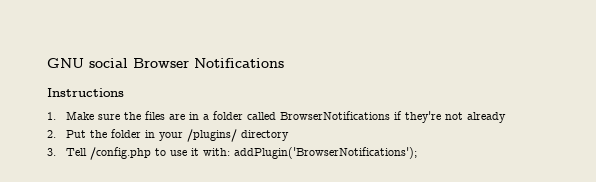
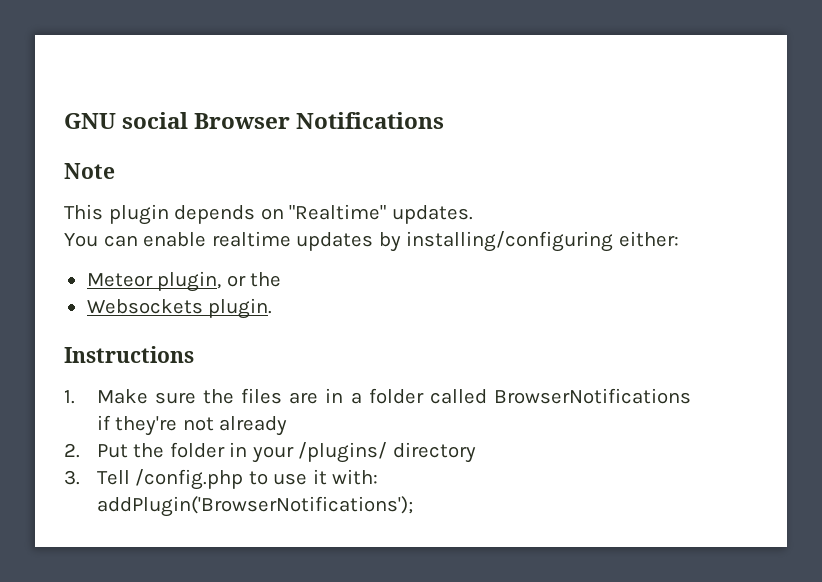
+ Note
+ This plugin depends on "Realtime" updates.
+ You can enable realtime updates by installing/configuring either:
+ Meteor plugin, or the
+ Websockets plugin.

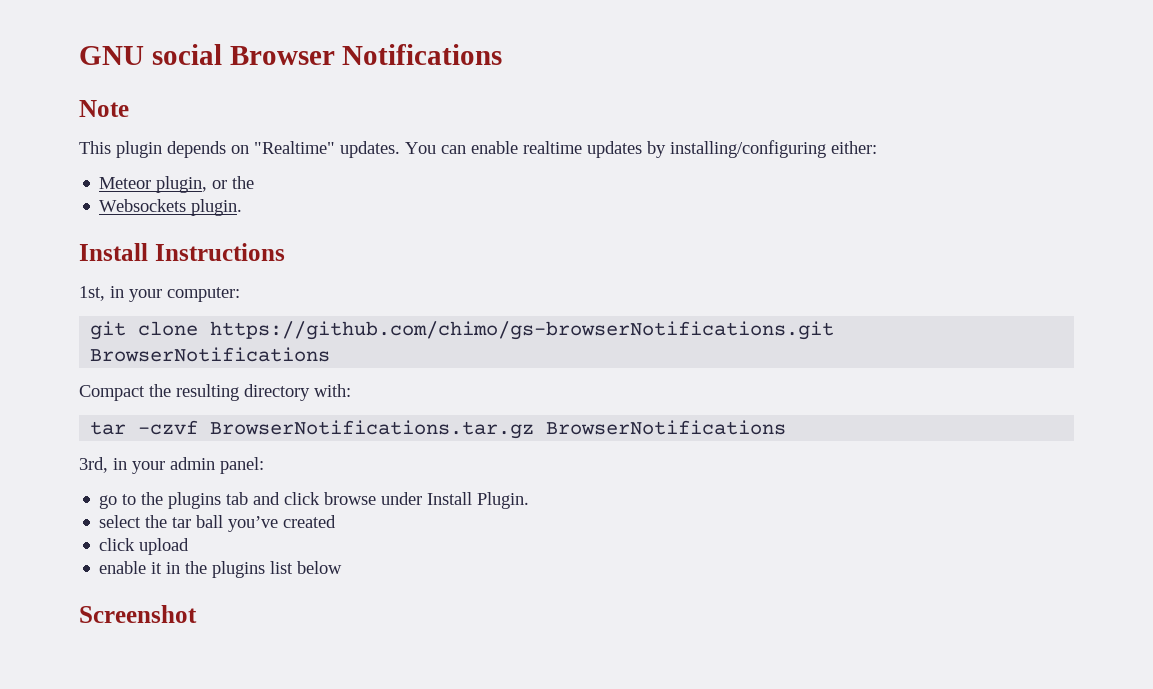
- This plugin depends on "Realtime" updates.
- You can enable realtime updates by installing/configuring either:
+ This plugin depends on "Realtime" updates. You can enable realtime updates by installing/configuring either:
- Instructions
+ Install Instructions
- 1. Make sure the files are in a folder called BrowserNotifications if they're not already
- 2. Put the folder in your /plugins/ directory
- 3. Tell /config.php to use it with: addPlugin('BrowserNotifications');
+ 1st, in your computer:
+ git clone https://github.com/chimo/gs-browserNotifications.git BrowserNotifications
+ Compact the resulting directory with:
+ tar -czvf BrowserNotifications.tar.gz BrowserNotifications
+ 3rd, in your admin panel:
+ go to the plugins tab and click browse under Install Plugin.
+ select the tar ball you’ve created
+ click upload
+ enable it in the plugins list below
+ Screenshot

